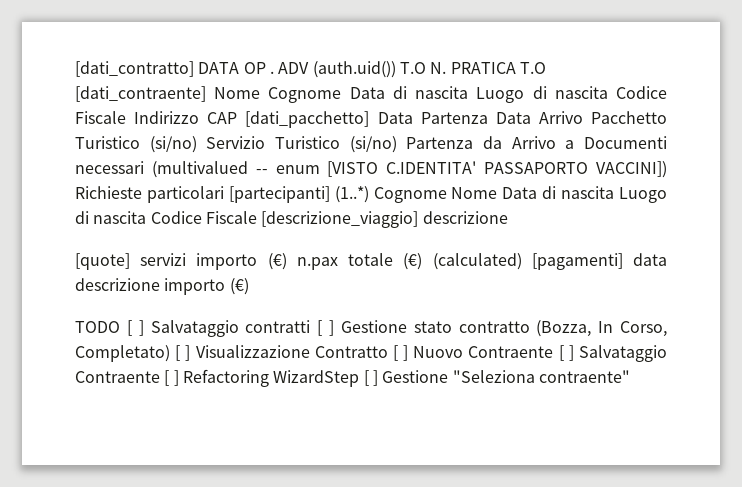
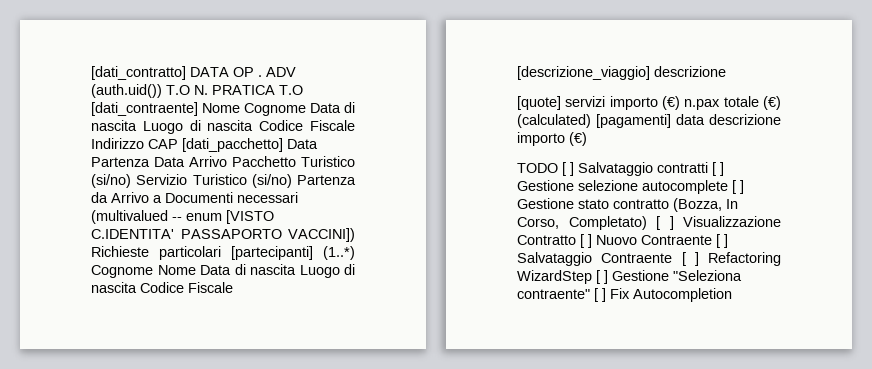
- TODO [ ] Salvataggio contratti [ ] Gestione stato contratto (Bozza, In Corso, Completato) [ ] Visualizzazione Contratto [ ] Nuovo Contraente [ ] Salvataggio Contraente [ ] Refactoring WizardStep [ ] Gestione "Seleziona contraente"
+ TODO [ ] Salvataggio contratti [ ] Gestione selezione autocomplete [ ] Gestione stato contratto (Bozza, In Corso, Completato) [ ] Visualizzazione Contratto [ ] Nuovo Contraente [ ] Salvataggio Contraente [ ] Refactoring WizardStep [ ] Gestione "Seleziona contraente" [ ] Fix Autocompletion

